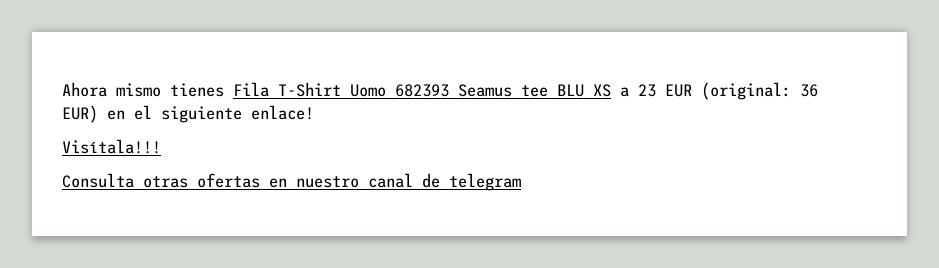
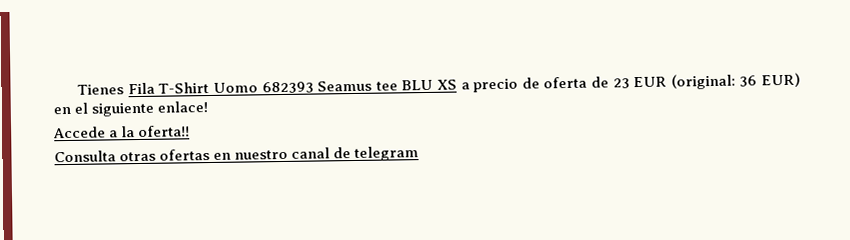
- Ahora mismo tienes Fila T-Shirt Uomo 682393 Seamus tee BLU XS a 23 EUR (original: 36 EUR) en el siguiente enlace!
+ Tienes Fila T-Shirt Uomo 682393 Seamus tee BLU XS a precio de oferta de 23 EUR (original: 36 EUR) en el siguiente enlace!
- Visítala!!!
+ Accede a la oferta!!

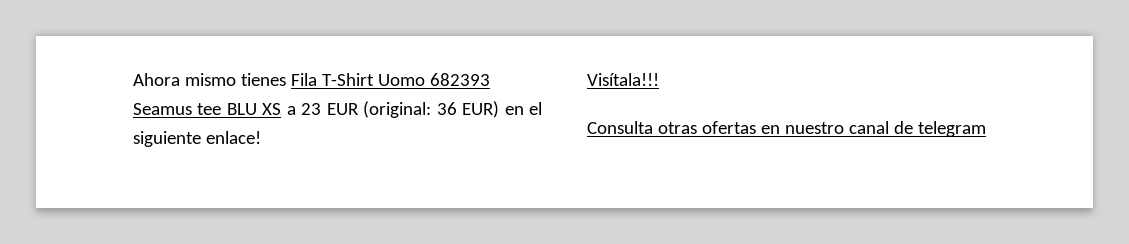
- Tienes Fila T-Shirt Uomo 682393 Seamus tee BLU XS a precio de oferta de 23 EUR (original: 36 EUR) en el siguiente enlace!
+ Ahora mismo tienes Fila T-Shirt Uomo 682393 Seamus tee BLU XS a 23 EUR (original: 36 EUR) en el siguiente enlace!
- Accede a la oferta!!
+ Visítala!!!

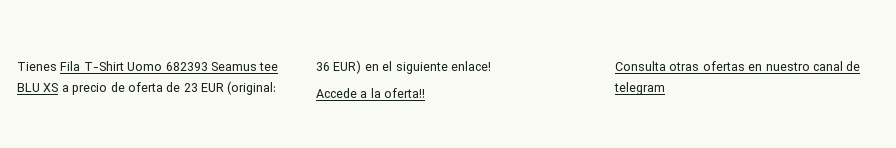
- Ahora mismo tienes Fila T-Shirt Uomo 682393 Seamus tee BLU XS a 23 EUR (original: 36 EUR) en el siguiente enlace!
+ Tienes Fila T-Shirt Uomo 682393 Seamus tee BLU XS a precio de oferta de 23 EUR (original: 36 EUR) en el siguiente enlace!
- Visítala!!!
+ Accede a la oferta!!

